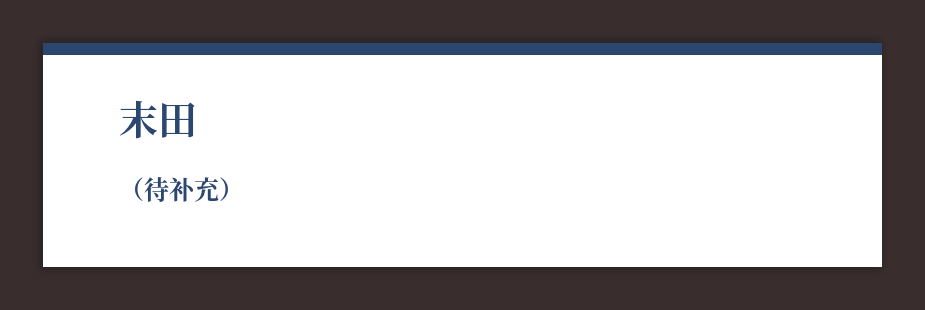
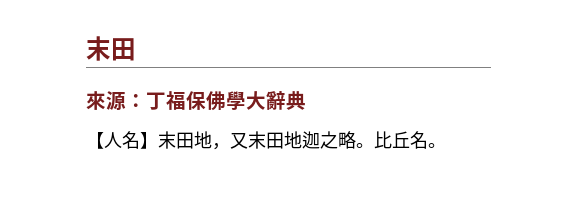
- （待补充）
+ 來源：丁福保佛學大辭典
+ 【人名】末田地，又末田地迦之略。比丘名。

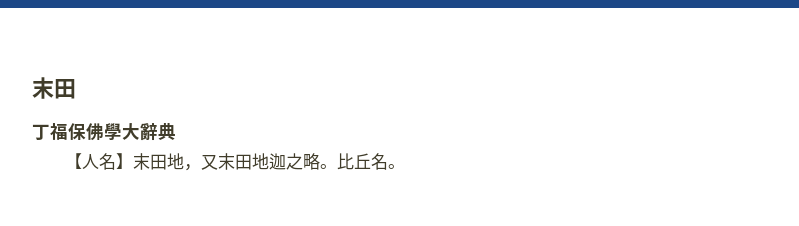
- 來源：丁福保佛學大辭典
+ 丁福保佛學大辭典

